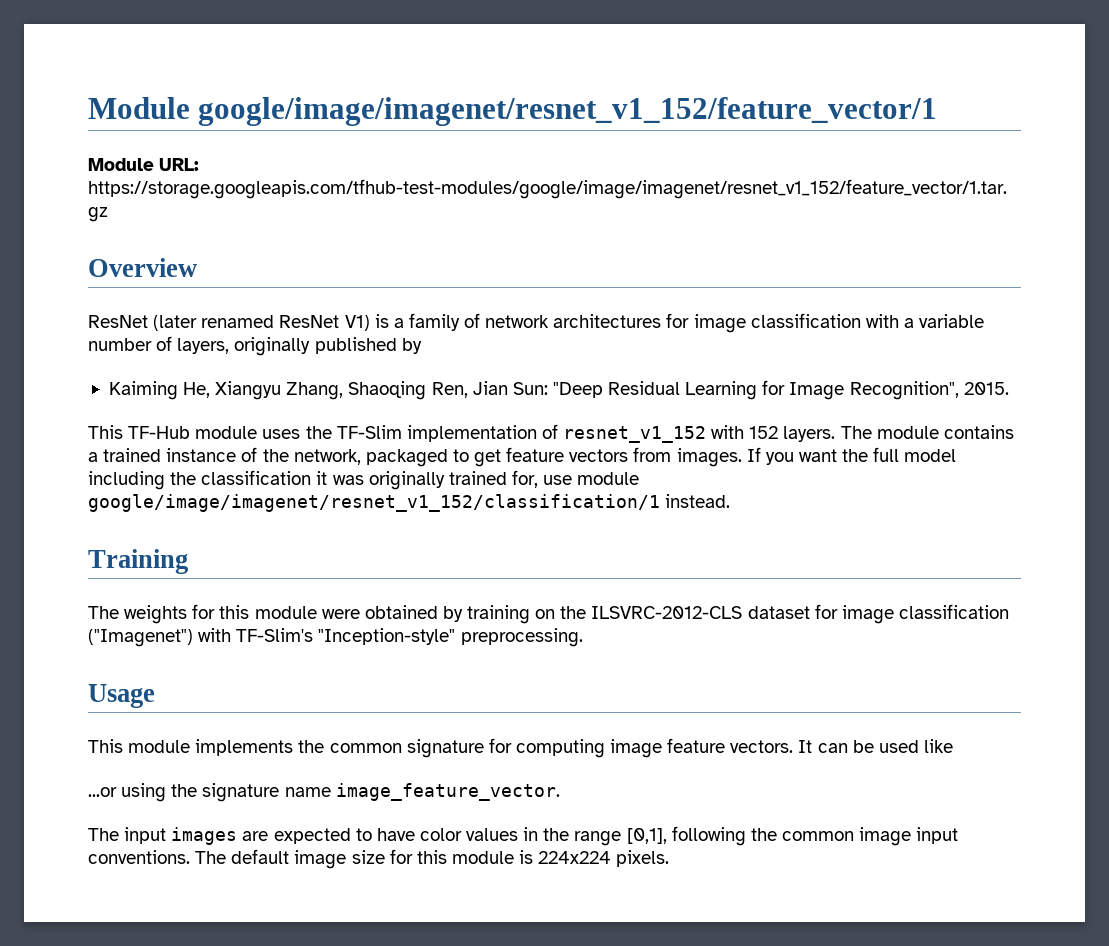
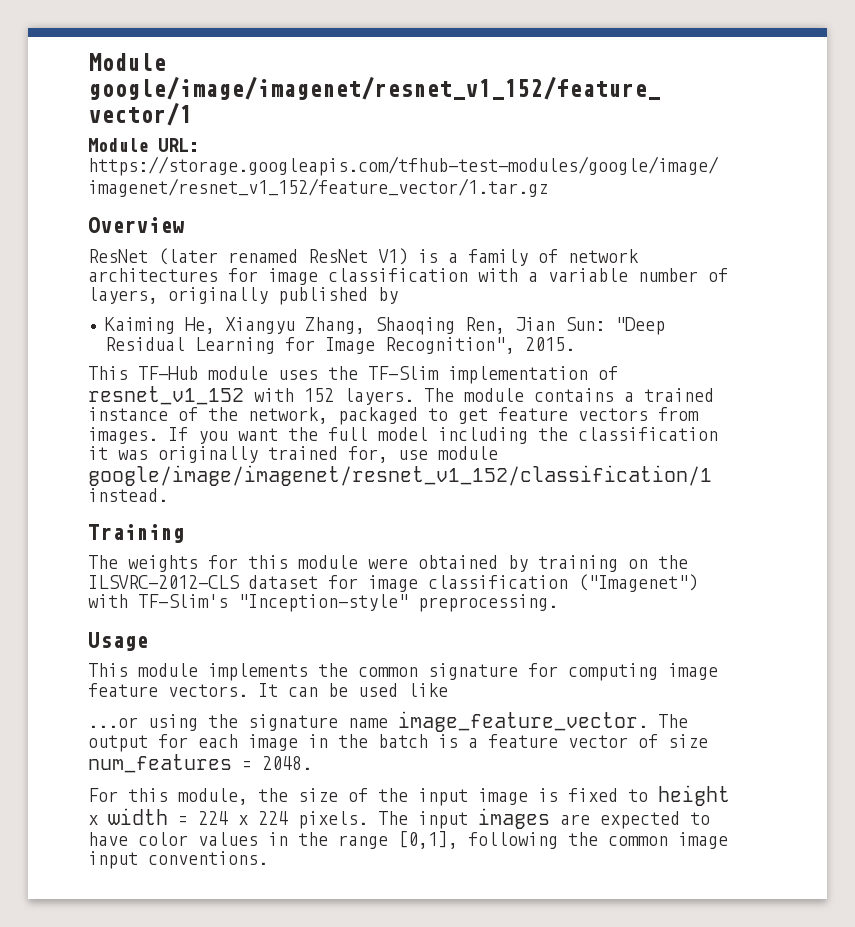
- ...or using the signature name image_feature_vector.
- The input images are expected to have color values in the range [0,1], following the common image input conventions. The default image size for this module is 224x224 pixels.
+ ...or using the signature name image_feature_vector. The output for each image in the batch is a feature vector of size num_features = 2048.
+ For this module, the size of the input image is fixed to height x width = 224 x 224 pixels. The input images are expected to have color values in the range [0,1], following the common image input conventions.

